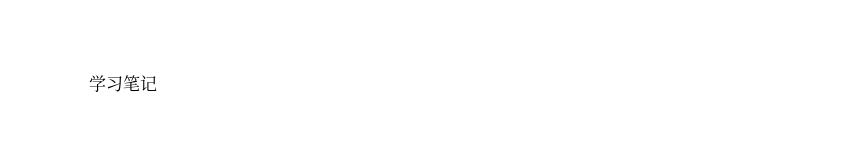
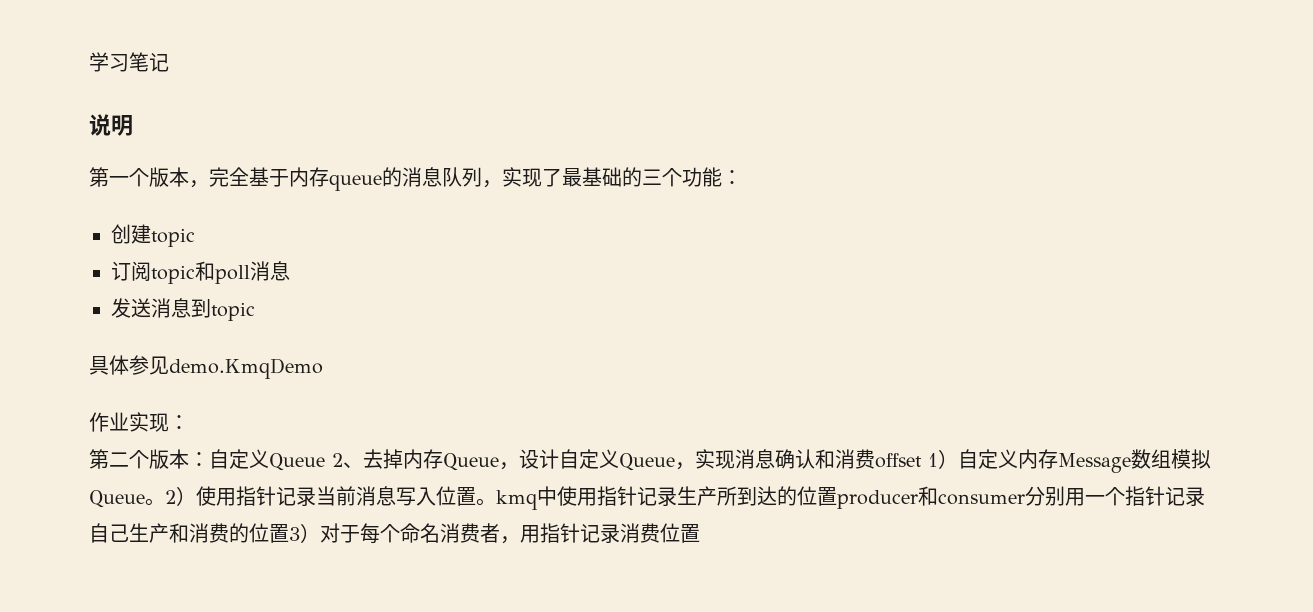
+ 说明
+ 第一个版本，完全基于内存queue的消息队列，实现了最基础的三个功能：
+ 创建topic
+ 订阅topic和poll消息
+ 发送消息到topic
+ 具体参见demo.KmqDemo
+ 作业实现：
+ 第二个版本：自定义Queue 2、去掉内存Queue，设计自定义Queue，实现消息确认和消费offset 1）自定义内存Message数组模拟Queue。2）使用指针记录当前消息写入位置。kmq中使用指针记录生产所到达的位置producer和consumer分别用一个指针记录自己生产和消费的位置3）对于每个命名消费者，用指针记录消费位置

